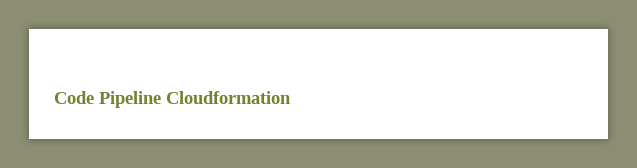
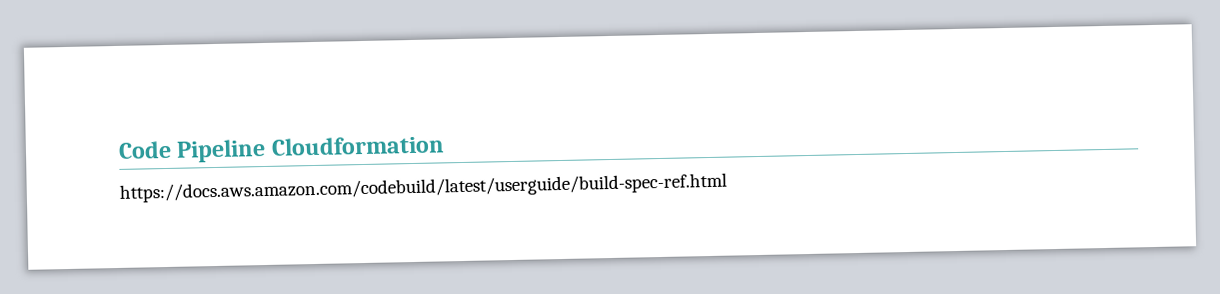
+ https://docs.aws.amazon.com/codebuild/latest/userguide/build-spec-ref.html

